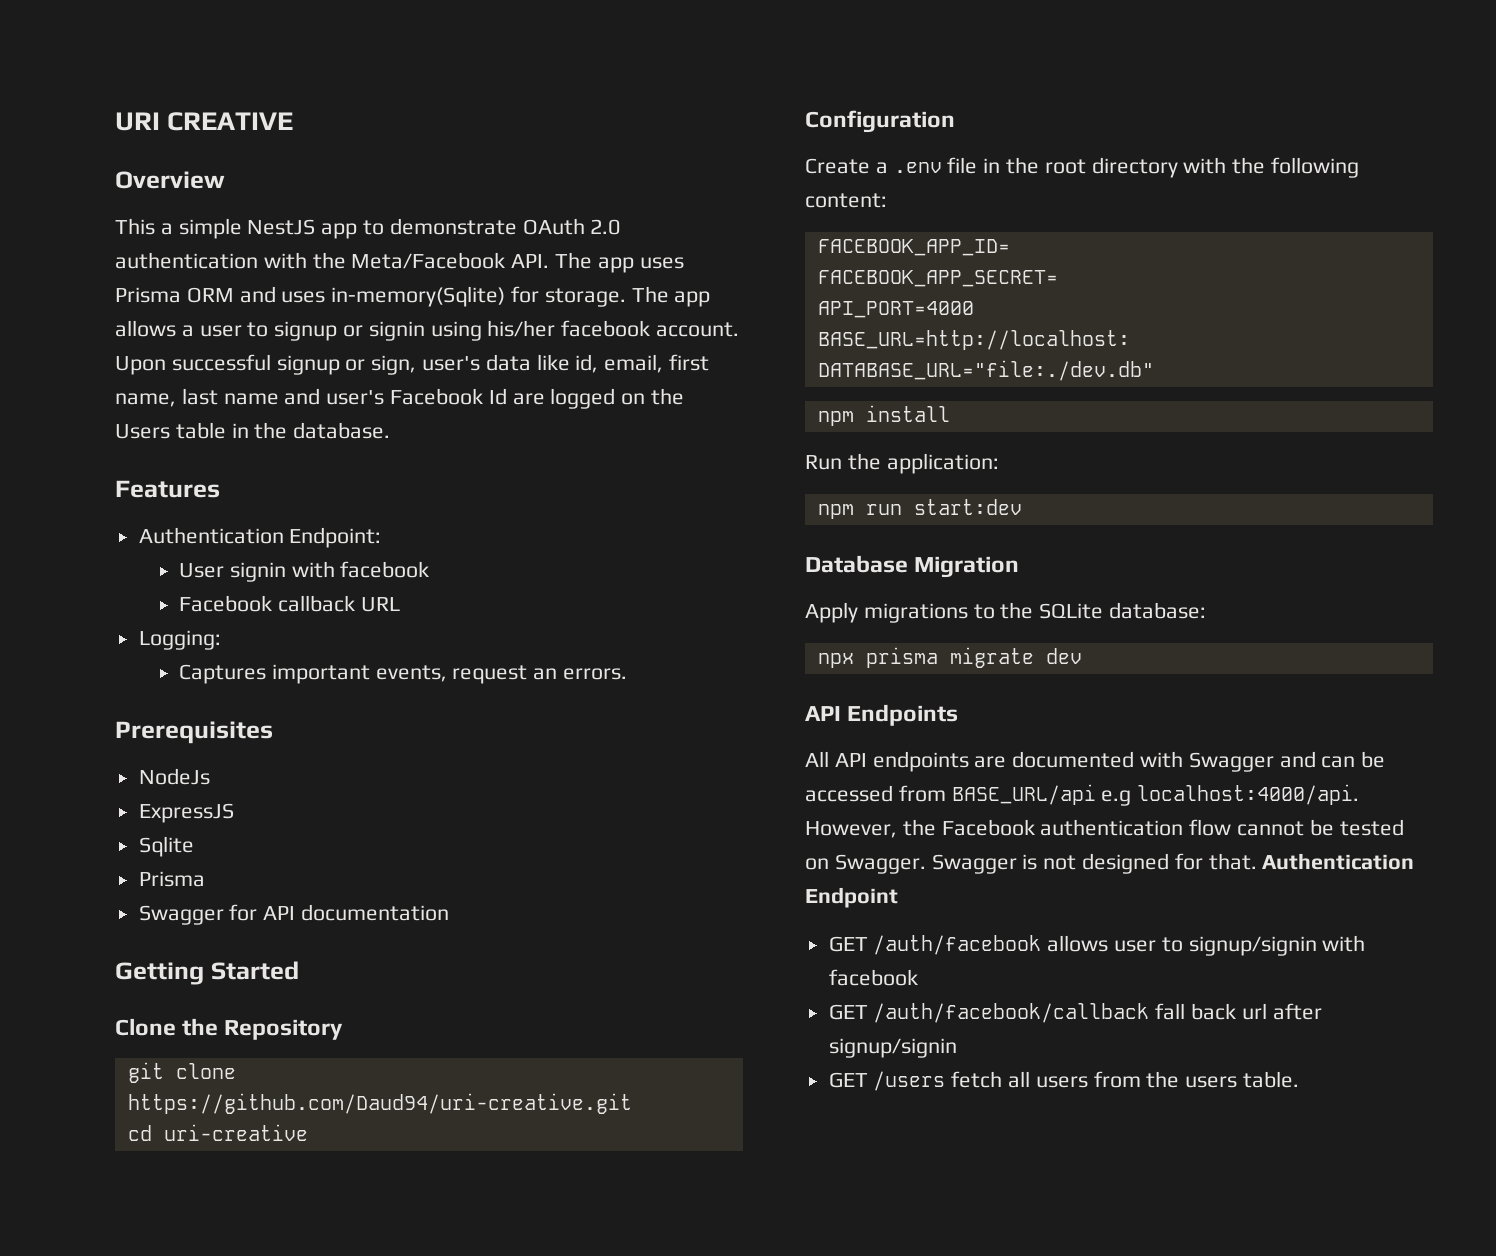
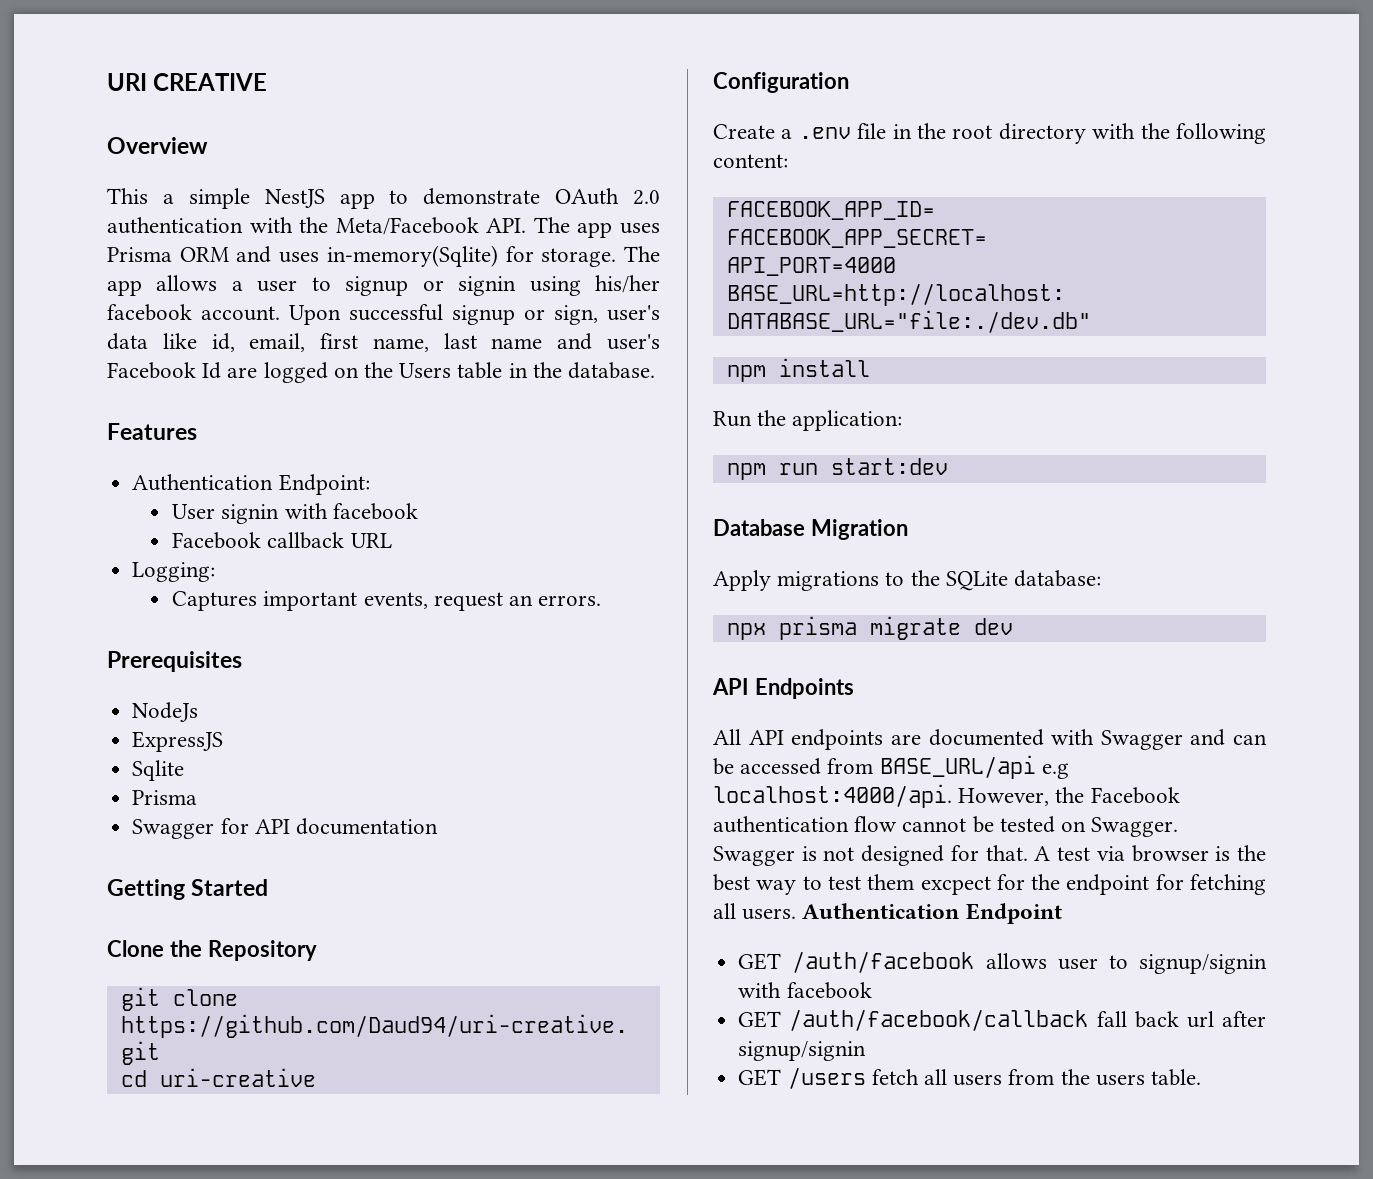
+ A test via browser is the best way to test them excpect for the endpoint for fetching all users.

